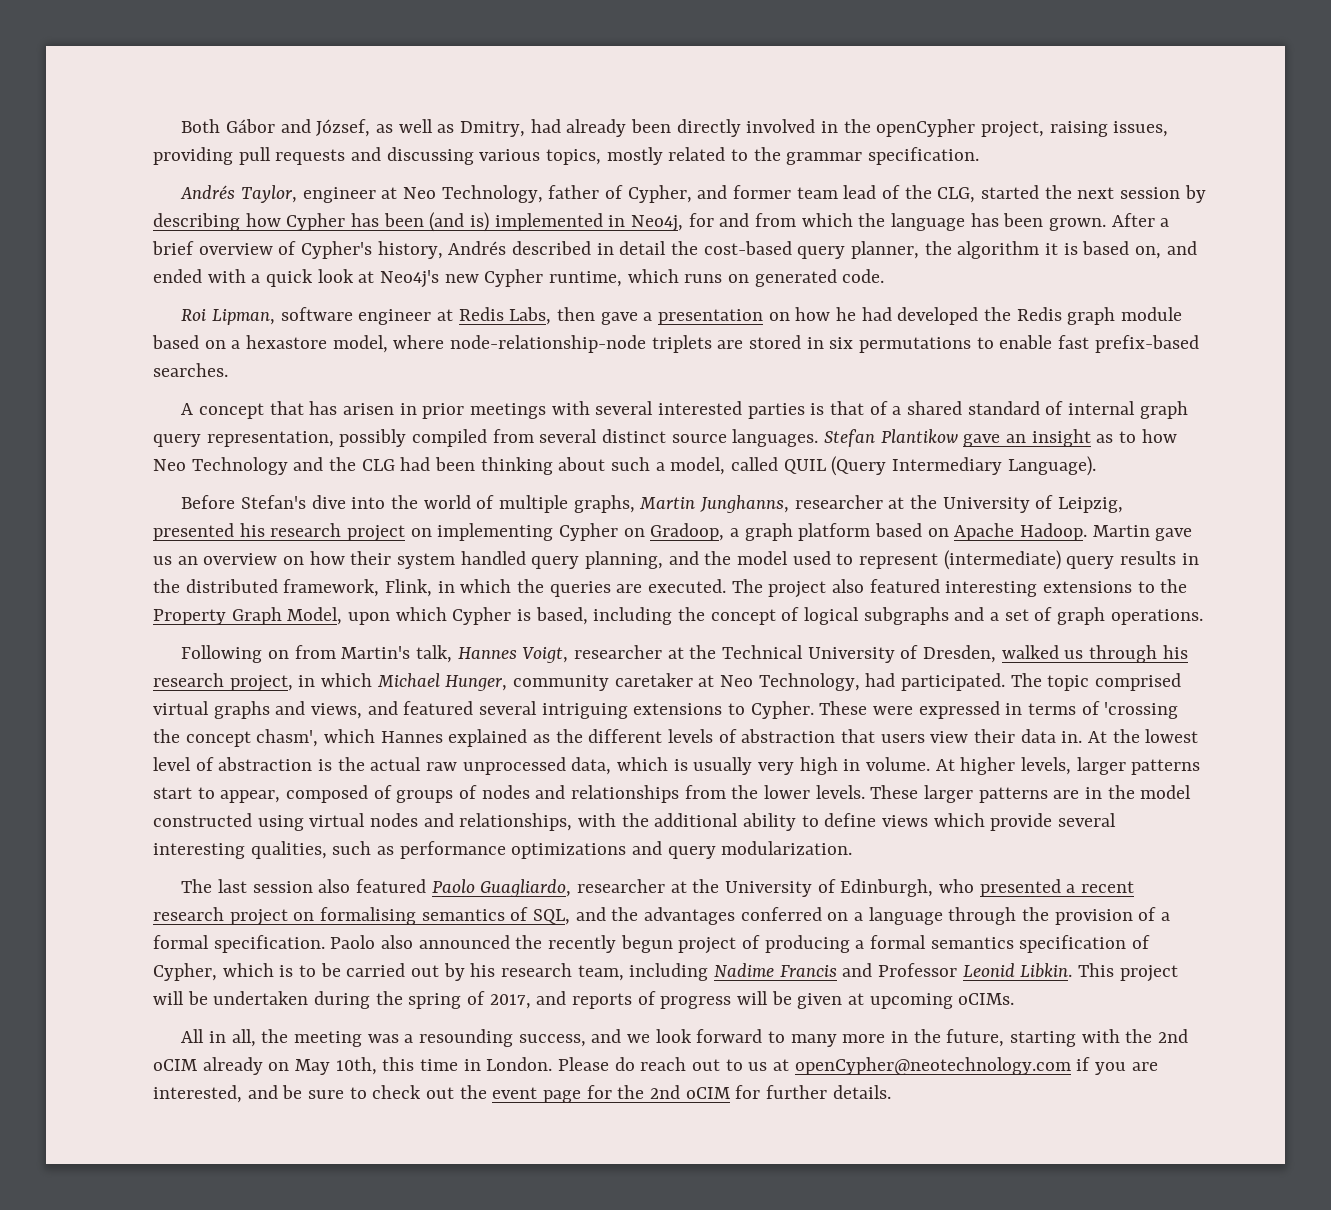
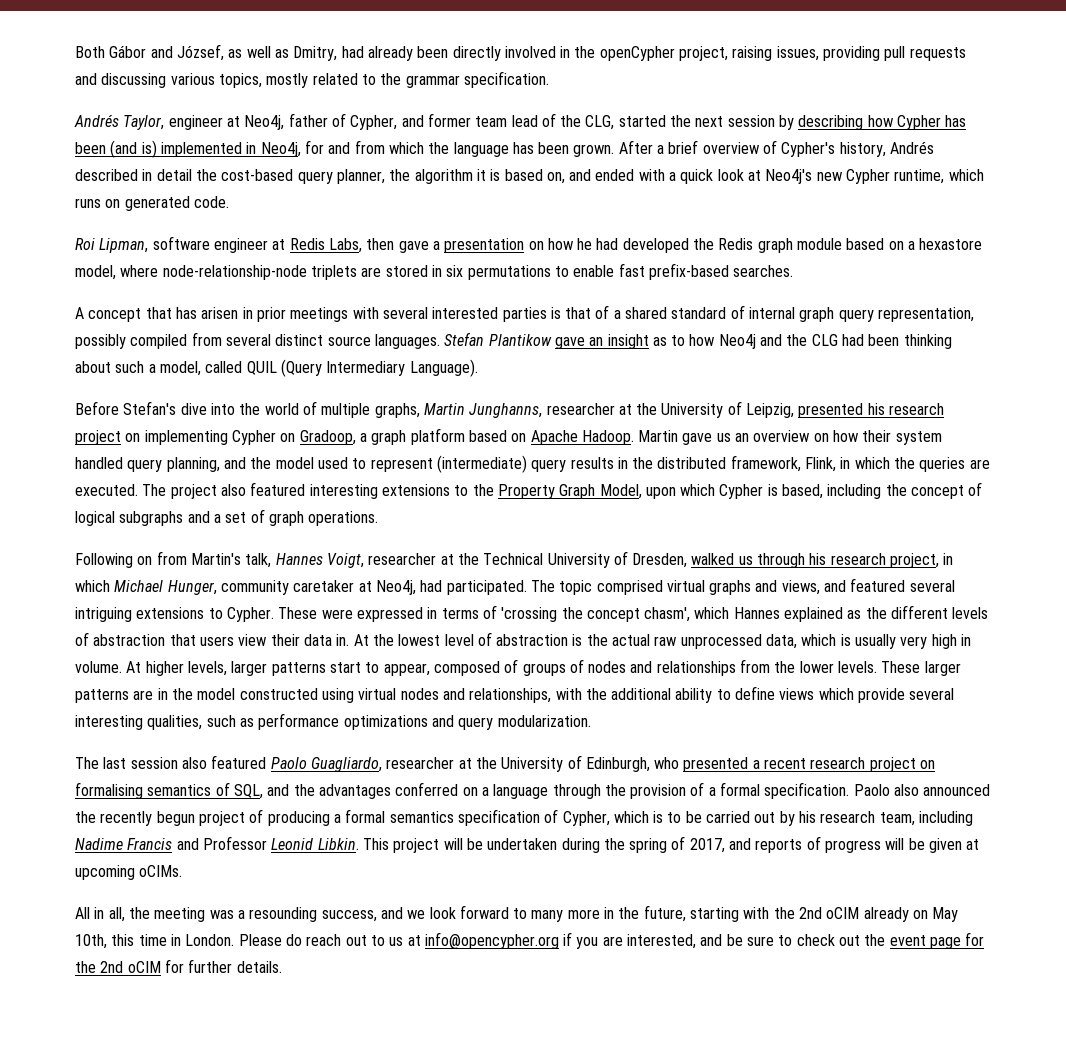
- Andrés Taylor, engineer at Neo Technology, father of Cypher, and former team lead of the CLG, started the next session by describing how Cypher has been (and is) implemented in Neo4j, for and from which the language has been grown.
+ Andrés Taylor, engineer at Neo4j, father of Cypher, and former team lead of the CLG, started the next session by describing how Cypher has been (and is) implemented in Neo4j, for and from which the language has been grown.
- Stefan Plantikow gave an insight as to how Neo Technology and the CLG had been thinking about such a model, called QUIL (Query Intermediary Language).
+ Stefan Plantikow gave an insight as to how Neo4j and the CLG had been thinking about such a model, called QUIL (Query Intermediary Language).
- Following on from Martin's talk, Hannes Voigt, researcher at the Technical University of Dresden, walked us through his research project, in which Michael Hunger, community caretaker at Neo Technology, had participated.
+ Following on from Martin's talk, Hannes Voigt, researcher at the Technical University of Dresden, walked us through his research project, in which Michael Hunger, community caretaker at Neo4j, had participated.
- Please do reach out to us at openCypher@neotechnology.com if you are interested, and be sure to check out the event page for the 2nd oCIM for further details.
+ Please do reach out to us at info@opencypher.org if you are interested, and be sure to check out the event page for the 2nd oCIM for further details.

